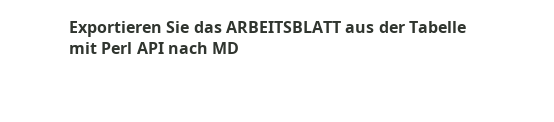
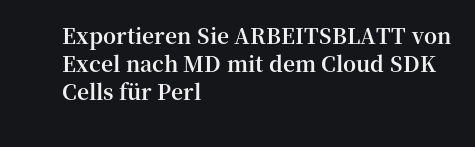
- Exportieren Sie das ARBEITSBLATT aus der Tabelle mit Perl API nach MD
+ Exportieren Sie ARBEITSBLATT von Excel nach MD mit dem Cloud SDK Cells für Perl

